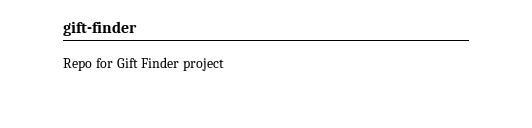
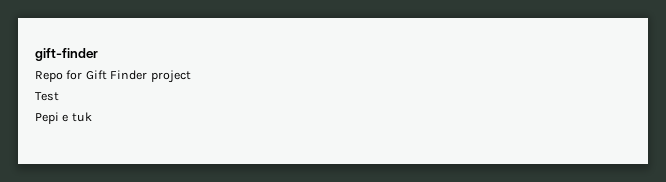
+ Test
+ Pepi e tuk

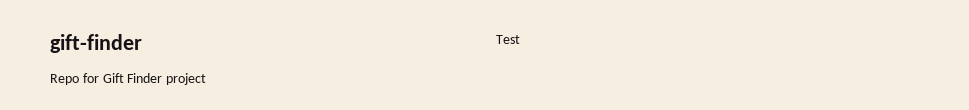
- Pepi e tuk

